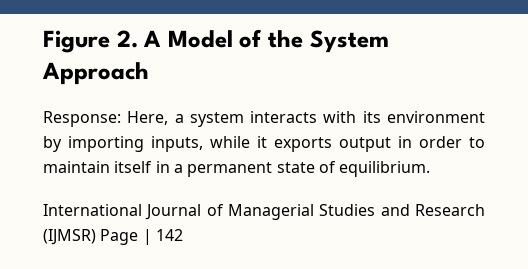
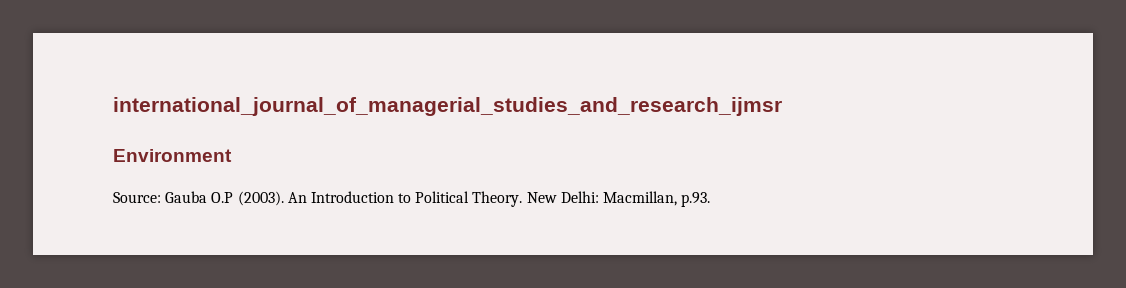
- Figure 2. A Model of the System Approach
- Response: Here, a system interacts with its environment by importing inputs, while it exports output in order to maintain itself in a permanent state of equilibrium.
- International Journal of Managerial Studies and Research (IJMSR) Page | 142
+ international_journal_of_managerial_studies_and_research_ijmsr
+ Environment
+ Source: Gauba O.P (2003). An Introduction to Political Theory. New Delhi: Macmillan, p.93.

